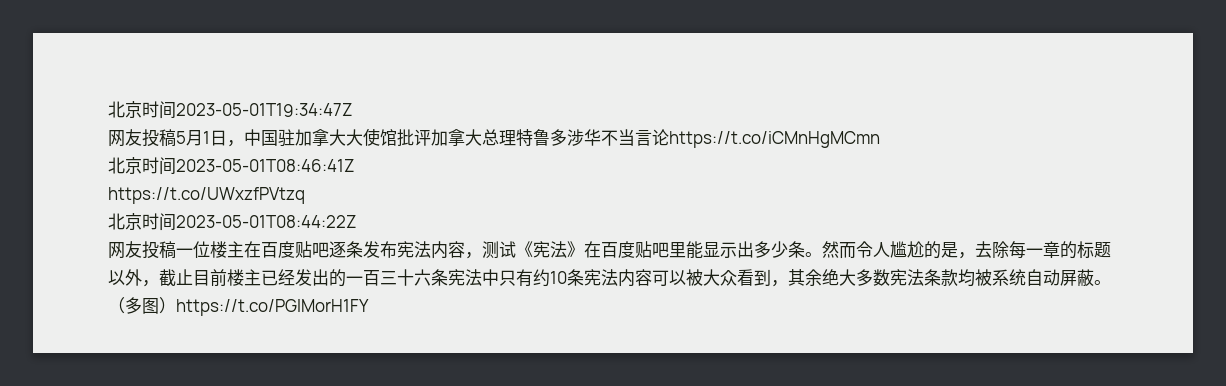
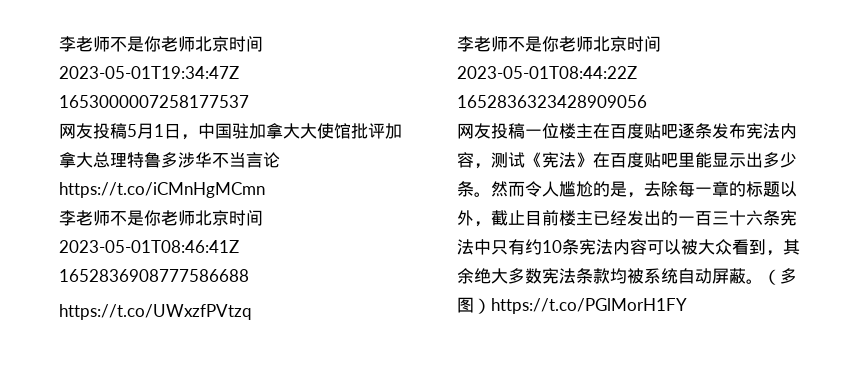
- 北京时间2023-05-01T19:34:47Z
+ 李老师不是你老师北京时间2023-05-01T19:34:47Z 1653000007258177537
- 北京时间2023-05-01T08:46:41Z
+ 李老师不是你老师北京时间2023-05-01T08:46:41Z 1652836908777586688
- 北京时间2023-05-01T08:44:22Z
+ 李老师不是你老师北京时间2023-05-01T08:44:22Z 1652836323428909056

